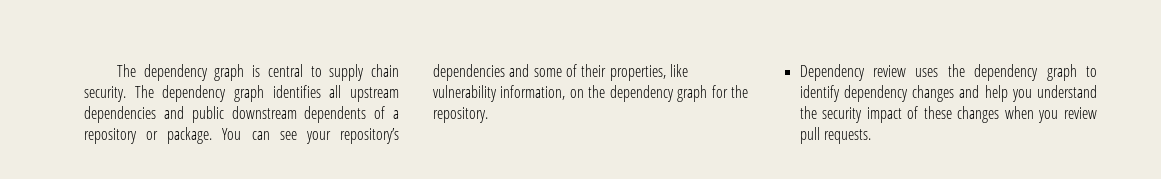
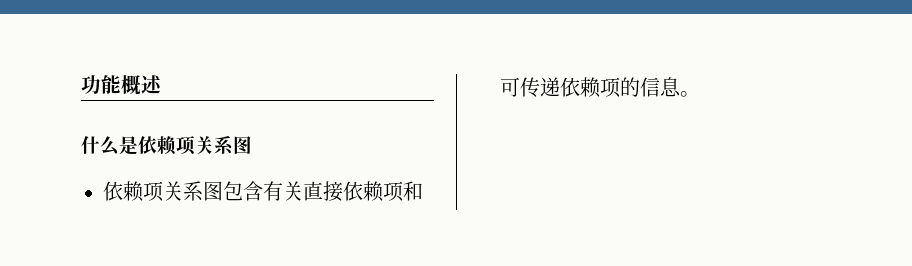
- The dependency graph is central to supply chain security. The dependency graph identifies all upstream dependencies and public downstream dependents of a repository or package. You can see your repository’s dependencies and some of their properties, like vulnerability information, on the dependency graph for the repository.
- Dependency review uses the dependency graph to identify dependency changes and help you understand the security impact of these changes when you review pull requests.
+ 功能概述
+ 什么是依赖项关系图
+ 依赖项关系图包含有关直接依赖项和可传递依赖项的信息。

